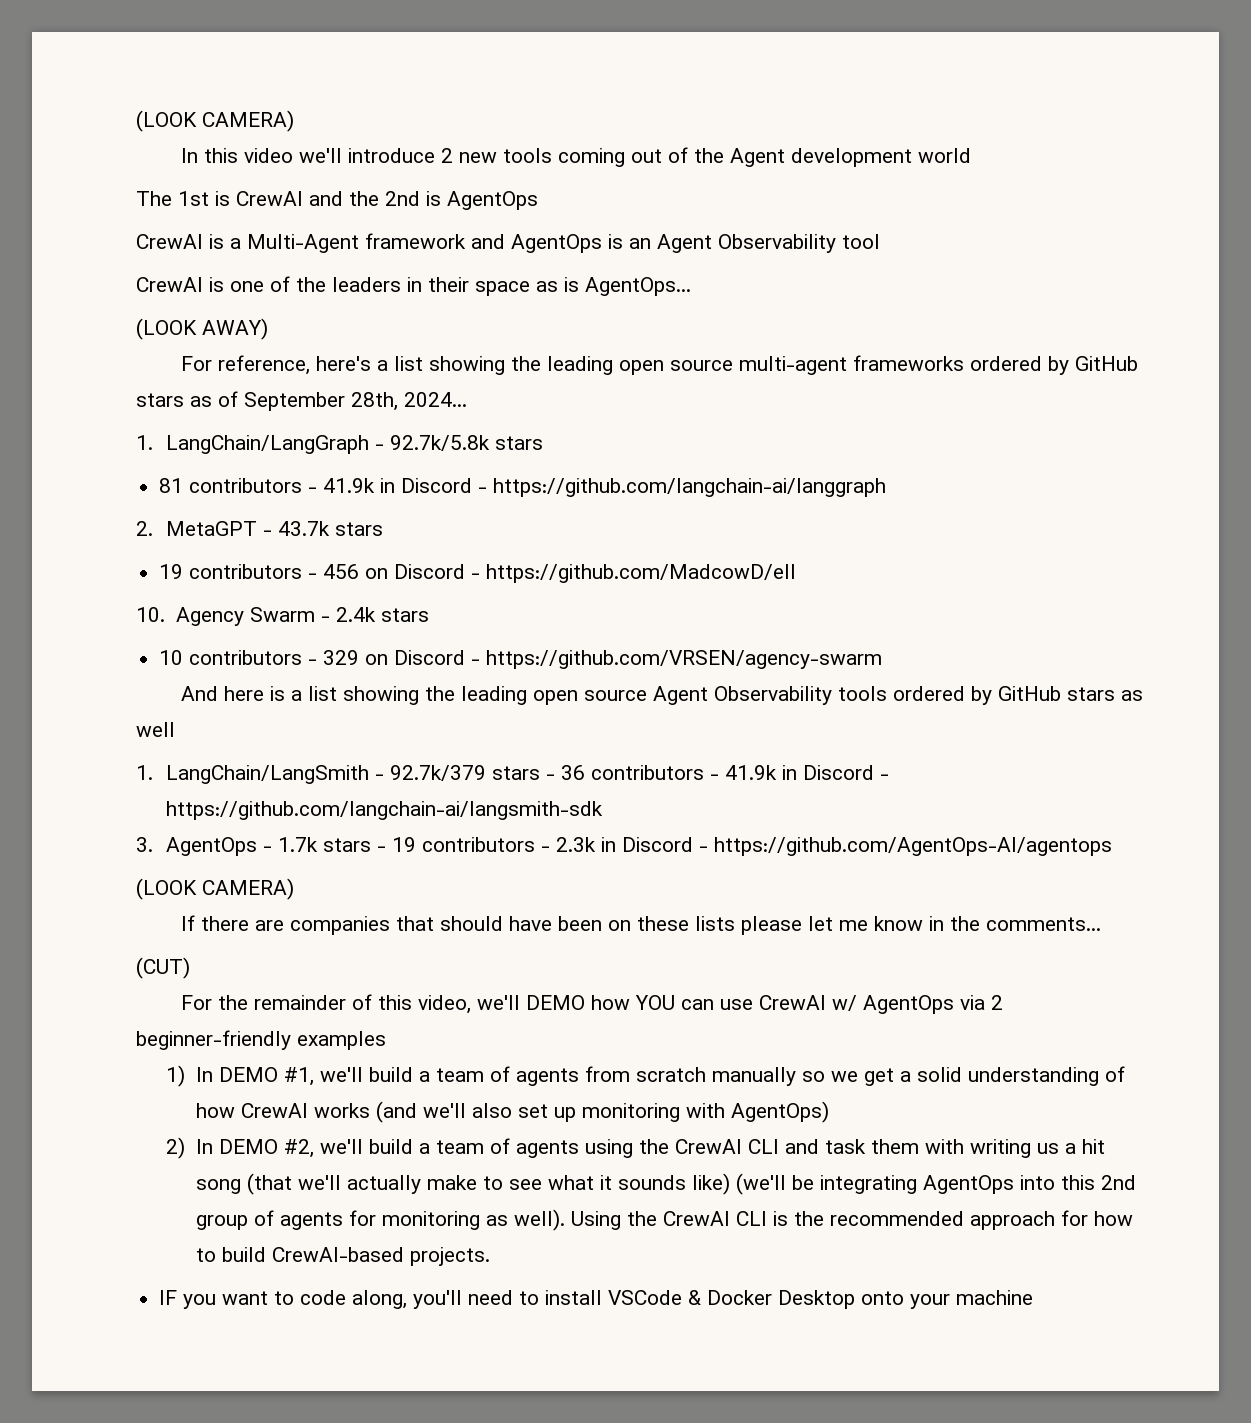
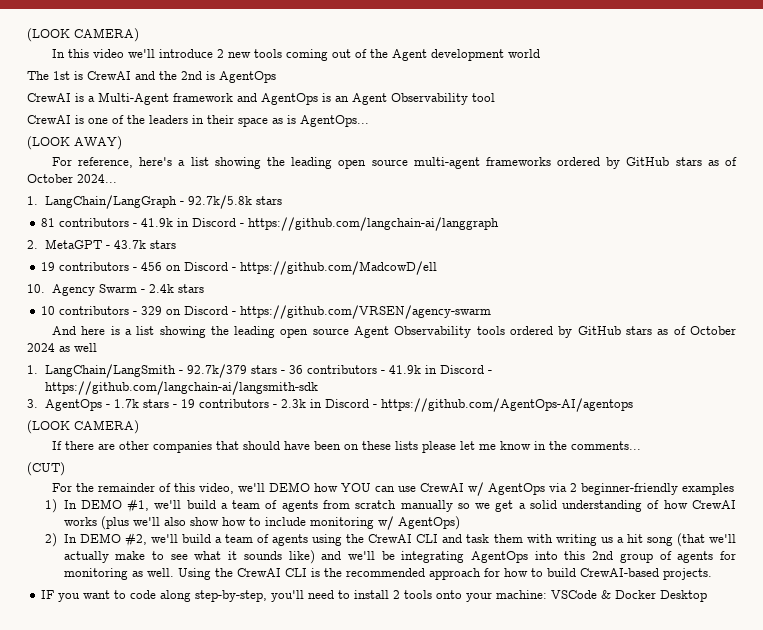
- For reference, here's a list showing the leading open source multi-agent frameworks ordered by GitHub stars as of September 28th, 2024...
+ For reference, here's a list showing the leading open source multi-agent frameworks ordered by GitHub stars as of October 2024...
- And here is a list showing the leading open source Agent Observability tools ordered by GitHub stars as well
+ And here is a list showing the leading open source Agent Observability tools ordered by GitHub stars as of October 2024 as well
- If there are companies that should have been on these lists please let me know in the comments...
+ If there are other companies that should have been on these lists please let me know in the comments...
- 1) In DEMO #1, we'll build a team of agents from scratch manually so we get a solid understanding of how CrewAI works (and we'll also set up monitoring with AgentOps)
+ 1) In DEMO #1, we'll build a team of agents from scratch manually so we get a solid understanding of how CrewAI works (plus we'll also show how to include monitoring w/ AgentOps)
- 2) In DEMO #2, we'll build a team of agents using the CrewAI CLI and task them with writing us a hit song (that we'll actually make to see what it sounds like) (we'll be integrating AgentOps into this 2nd group of agents for monitoring as well).
+ 2) In DEMO #2, we'll build a team of agents using the CrewAI CLI and task them with writing us a hit song (that we'll actually make to see what it sounds like) and we'll be integrating AgentOps into this 2nd group of agents for monitoring as well.
- IF you want to code along, you'll need to install VSCode & Docker Desktop onto your machine
+ IF you want to code along step-by-step, you'll need to install 2 tools onto your machine: VSCode & Docker Desktop

